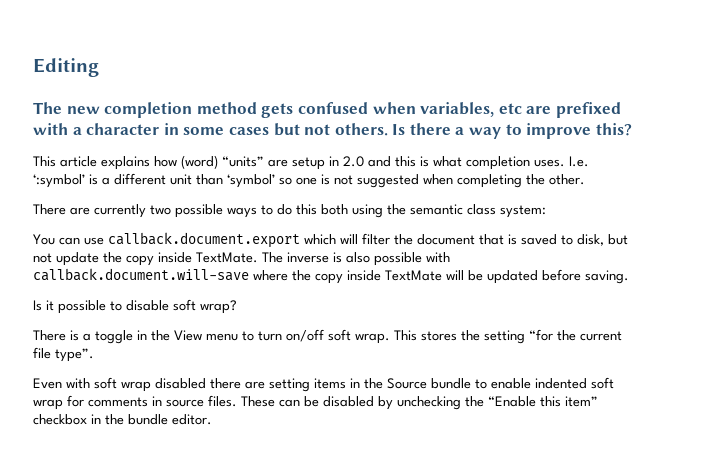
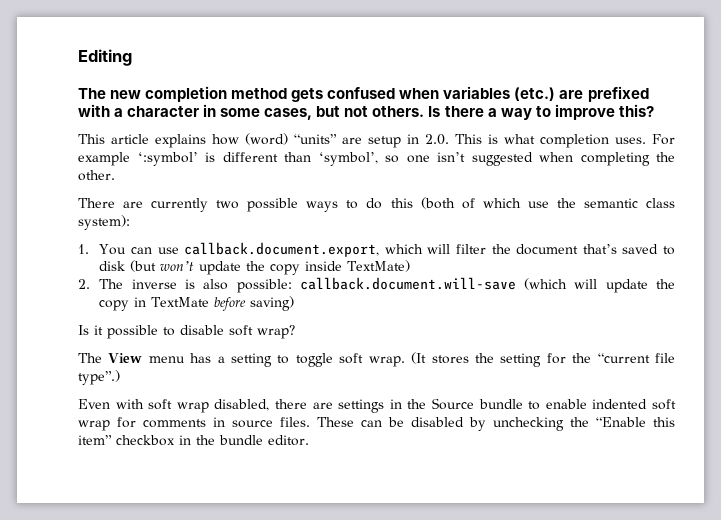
- The new completion method gets confused when variables, etc are prefixed with a character in some cases but not others.
+ The new completion method gets confused when variables (etc.) are prefixed with a character in some cases, but not others.
- This article explains how (word) “units” are setup in 2.0 and this is what completion uses.
+ This article explains how (word) “units” are setup in 2.0. This is what completion uses.
- I.e. ‘:symbol’ is a different unit than ‘symbol’ so one is not suggested when completing the other.
+ For example ‘:symbol’ is different than ‘symbol’, so one isn’t suggested when completing the other.
- There are currently two possible ways to do this both using the semantic class system:
- You can use callback.document.export which will filter the document that is saved to disk, but not update the copy inside TextMate. The inverse is also possible with callback.document.will-save where the copy inside TextMate will be updated before saving.
+ There are currently two possible ways to do this (both of which use the semantic class system):
+ 1. You can use callback.document.export, which will filter the document that’s saved to disk (but won’t update the copy inside TextMate)
+ 2. The inverse is also possible: callback.document.will-save (which will update the copy in TextMate before saving)
- There is a toggle in the View menu to turn on/off soft wrap.
+ The View menu has a setting to toggle soft wrap.
- This stores the setting “for the current file type”.
+ (It stores the setting for the “current file type”.)
- Even with soft wrap disabled there are setting items in the Source bundle to enable indented soft wrap for comments in source files.
+ Even with soft wrap disabled, there are settings in the Source bundle to enable indented soft wrap for comments in source files.

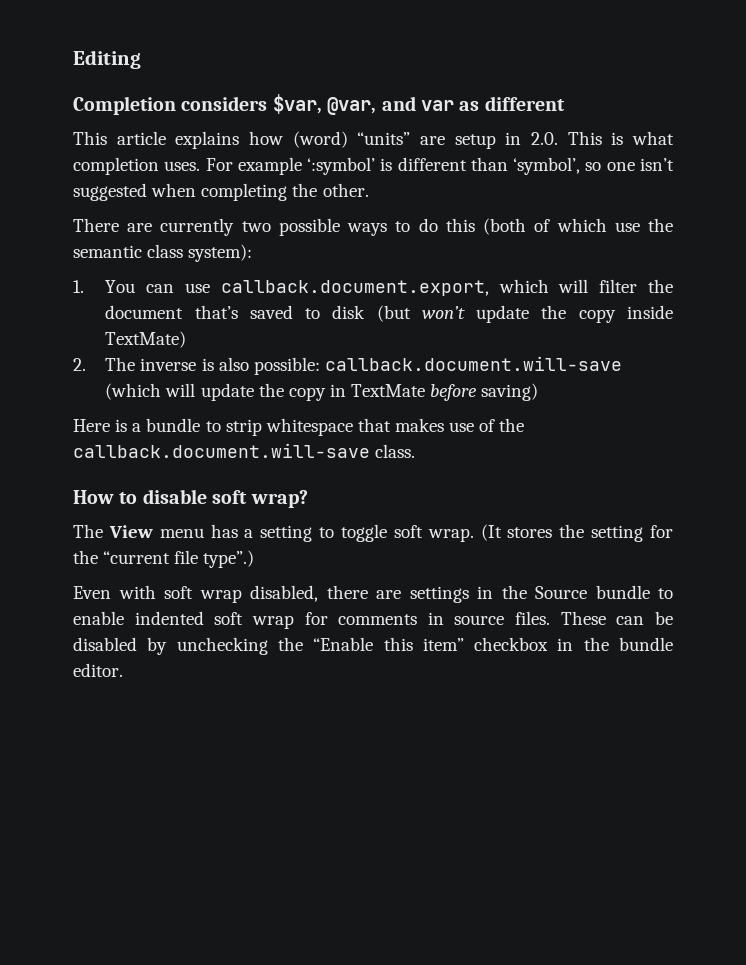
- The new completion method gets confused when variables (etc.) are prefixed with a character in some cases, but not others. Is there a way to improve this?
+ Completion considers $var, @var, and var as different
- Is it possible to disable soft wrap?
+ Here is a bundle to strip whitespace that makes use of the callback.document.will-save class.
+ How to disable soft wrap?

